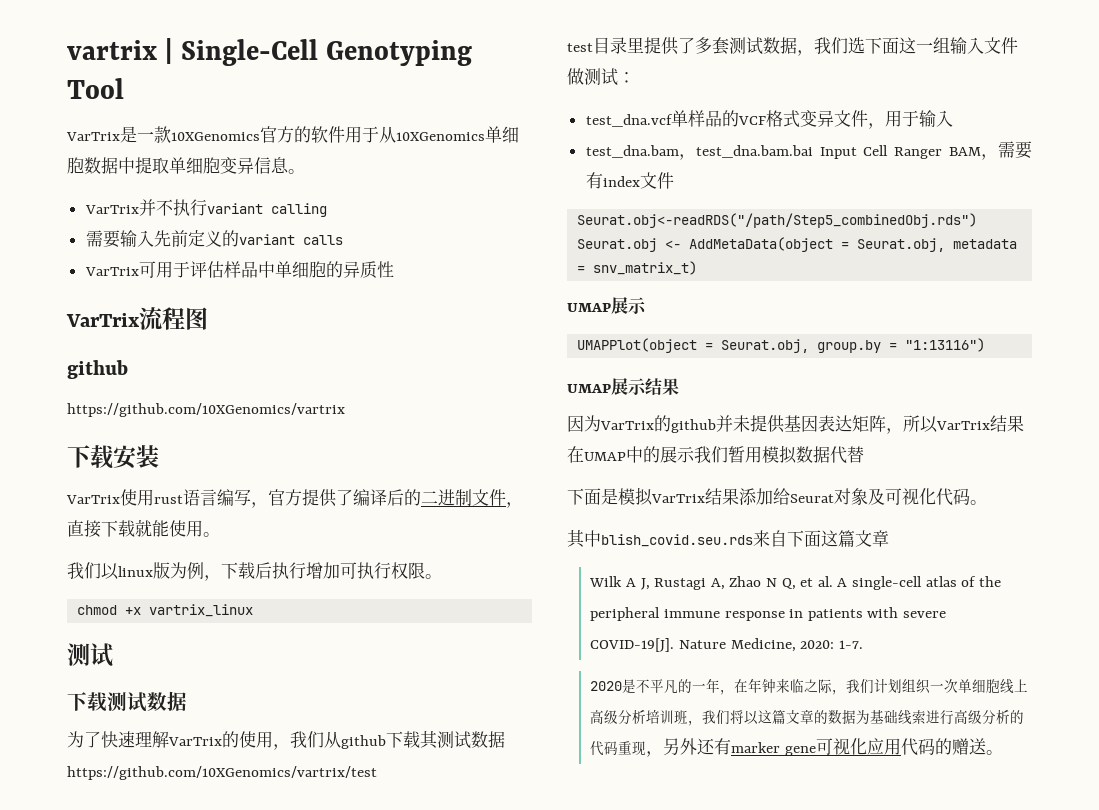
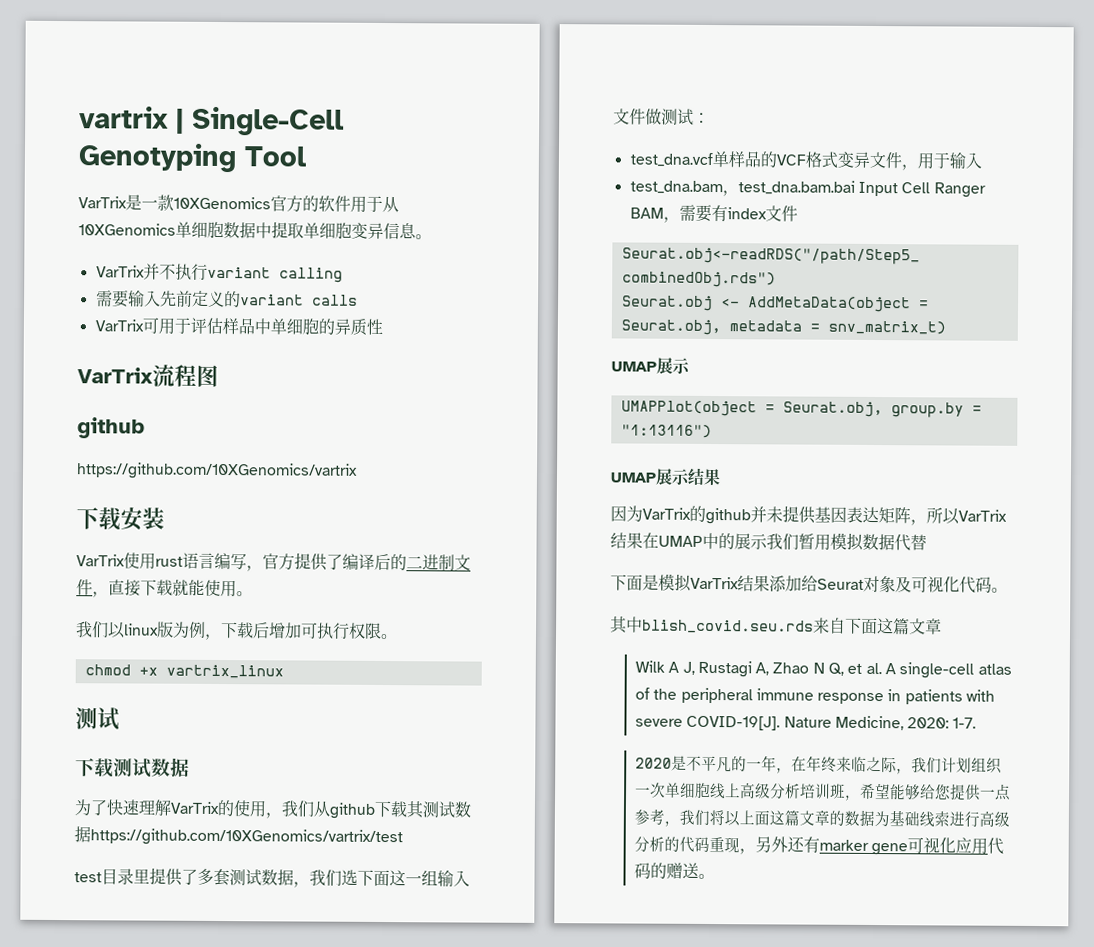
- 我们以linux版为例，下载后执行增加可执行权限。
+ 我们以linux版为例，下载后增加可执行权限。
- 2020是不平凡的一年，在年钟来临之际，我们计划组织一次单细胞线上高级分析培训班，我们将以这篇文章的数据为基础线索进行高级分析的代码重现，另外还有marker gene可视化应用代码的赠送。
+ 2020是不平凡的一年，在年终来临之际，我们计划组织一次单细胞线上高级分析培训班，希望能够给您提供一点参考，我们将以上面这篇文章的数据为基础线索进行高级分析的代码重现，另外还有marker gene可视化应用代码的赠送。

